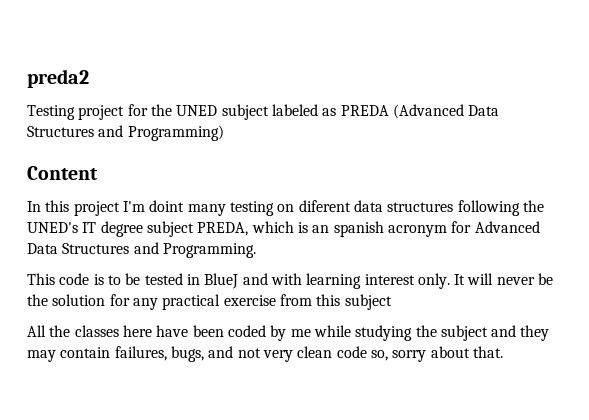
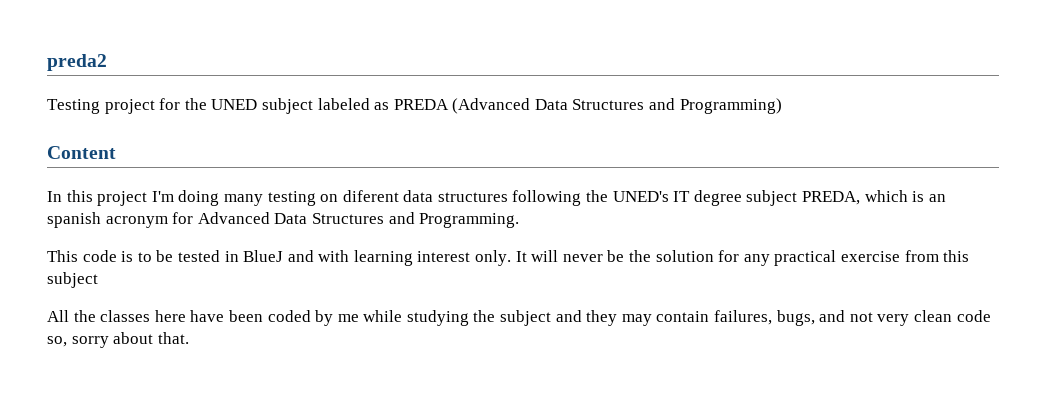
- In this project I'm doint many testing on diferent data structures following the UNED's IT degree subject PREDA, which is an spanish acronym for Advanced Data Structures and Programming.
+ In this project I'm doing many testing on diferent data structures following the UNED's IT degree subject PREDA, which is an spanish acronym for Advanced Data Structures and Programming.

